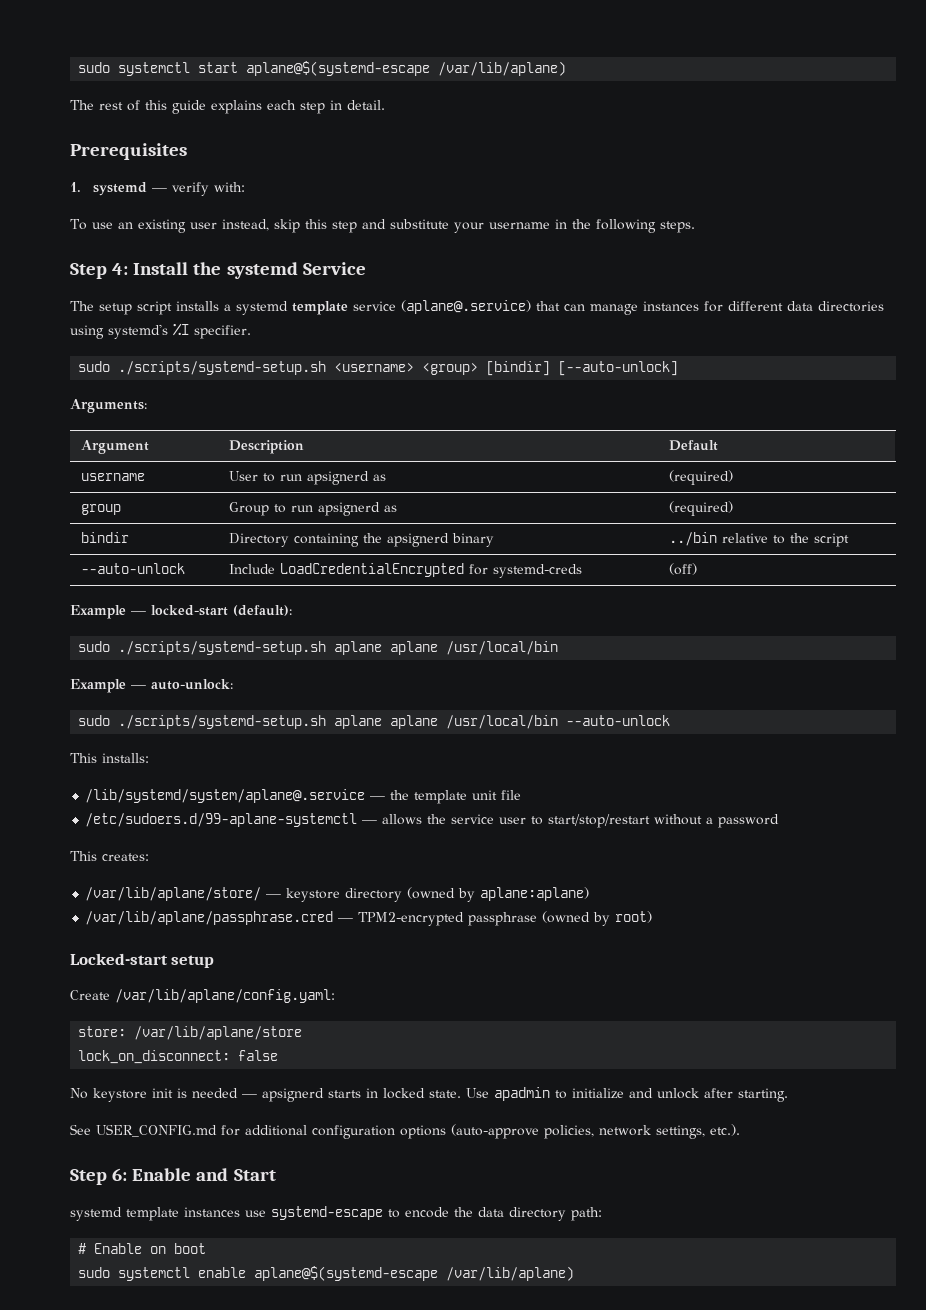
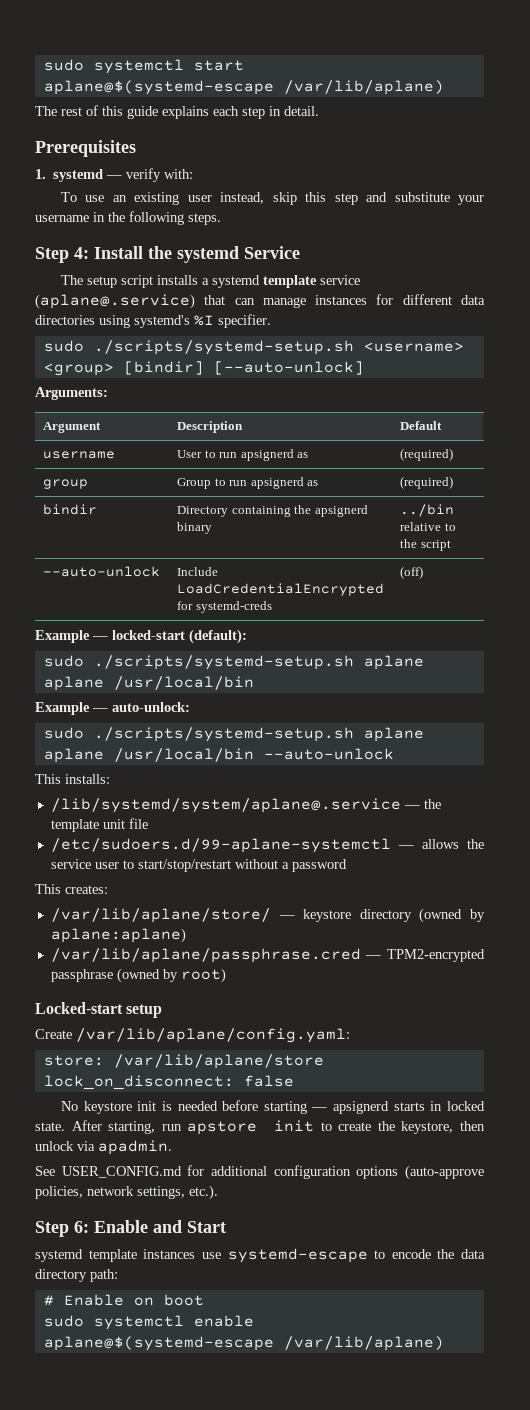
- No keystore init is needed — apsignerd starts in locked state.
+ No keystore init is needed before starting — apsignerd starts in locked state.
- Use apadmin to initialize and unlock after starting.
+ After starting, run apstore init to create the keystore, then unlock via apadmin.

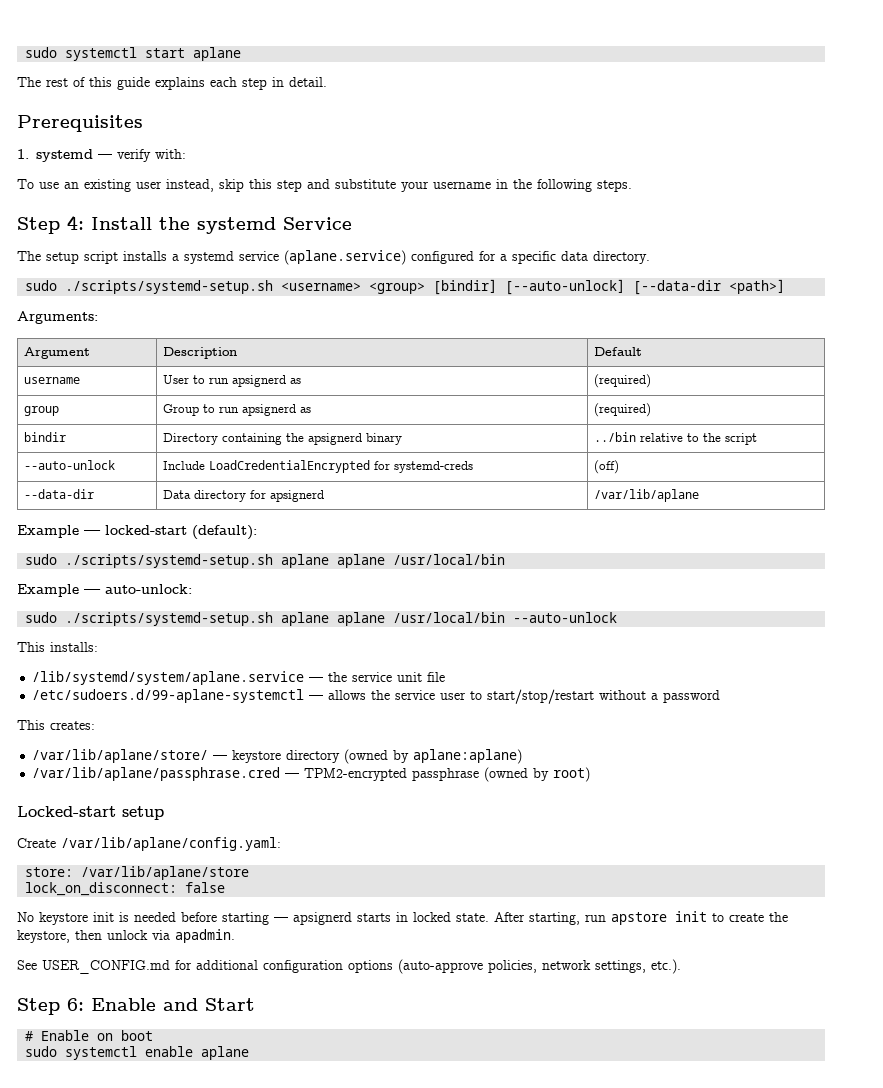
- sudo systemctl start aplane@$(systemd-escape /var/lib/aplane)
+ sudo systemctl start aplane
- The setup script installs a systemd template service (aplane@.service) that can manage instances for different data directories using systemd's %I specifier.
+ The setup script installs a systemd service (aplane.service) configured for a specific data directory.
- sudo ./scripts/systemd-setup.sh <username> <group> [bindir] [--auto-unlock]
+ sudo ./scripts/systemd-setup.sh <username> <group> [bindir] [--auto-unlock] [--data-dir <path>]
+ --data-dir | Data directory for apsignerd | /var/lib/aplane
- /lib/systemd/system/aplane@.service — the template unit file
+ /lib/systemd/system/aplane.service — the service unit file
- systemd template instances use systemd-escape to encode the data directory path:
- sudo systemctl enable aplane@$(systemd-escape /var/lib/aplane)
+ sudo systemctl enable aplane

